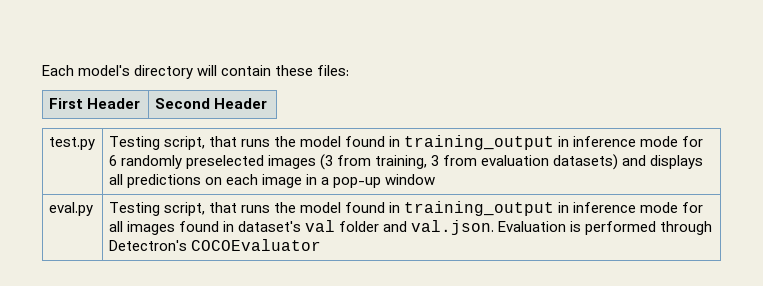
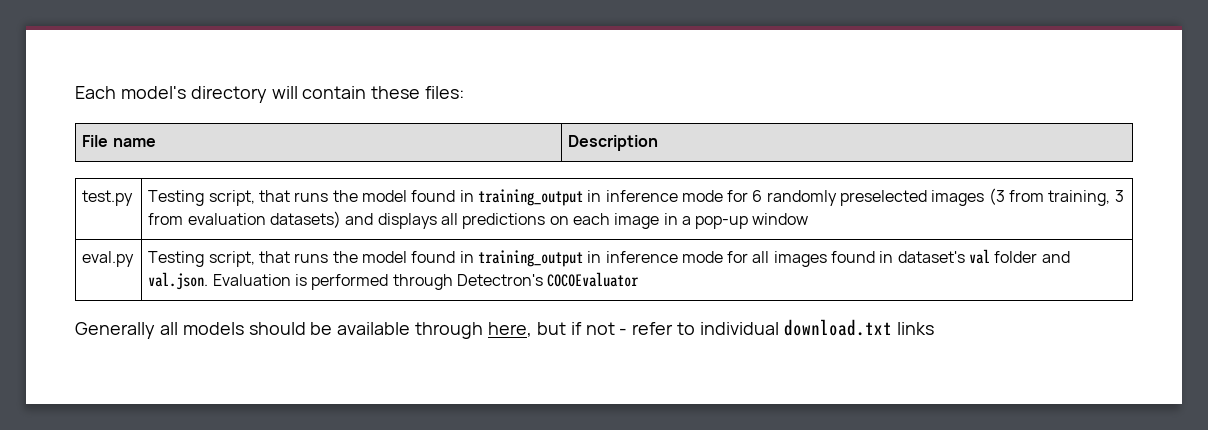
- First Header | Second Header
+ File name | Description
+ Generally all models should be available through here, but if not - refer to individual download.txt links

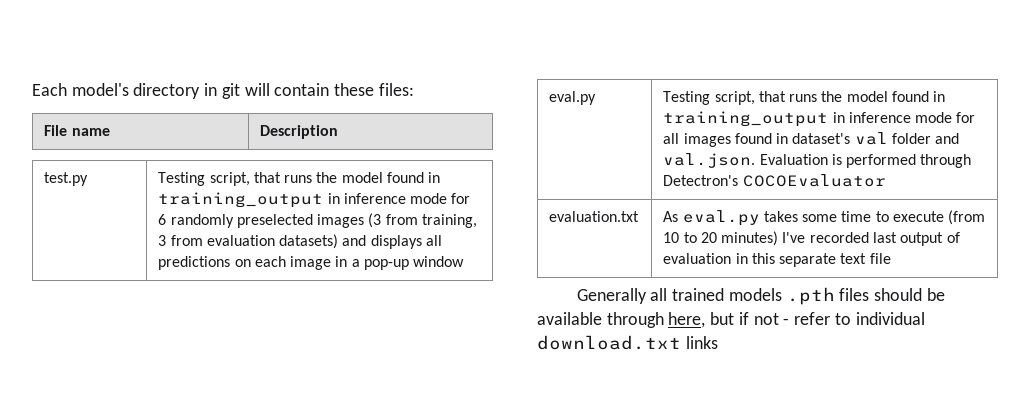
- Each model's directory will contain these files:
+ Each model's directory in git will contain these files:
- Generally all models should be available through here, but if not - refer to individual download.txt links
+ evaluation.txt | As eval.py takes some time to execute (from 10 to 20 minutes) I've recorded last output of evaluation in this separate text file
+ Generally all trained models .pth files should be available through here, but if not - refer to individual download.txt links

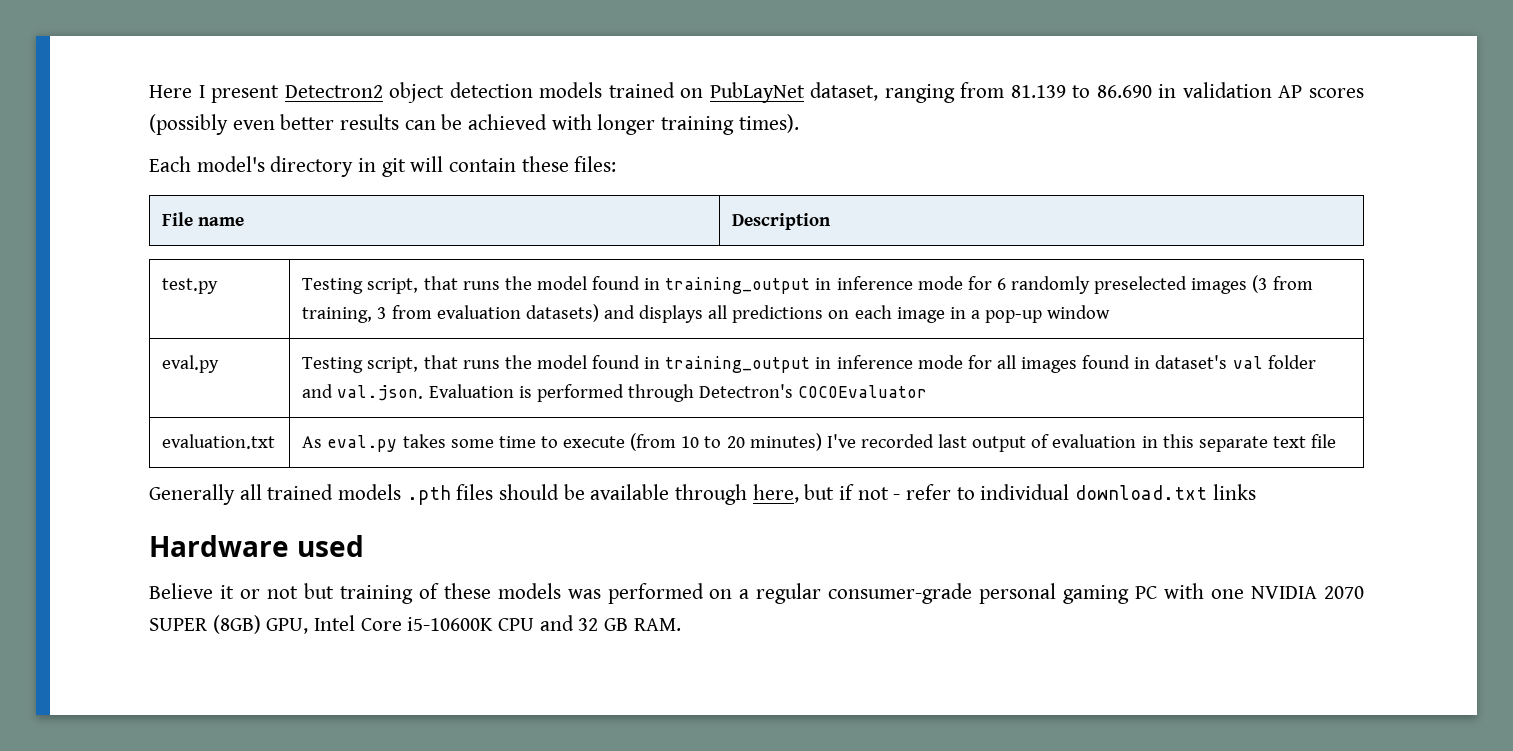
+ Here I present Detectron2 object detection models trained on PubLayNet dataset, ranging from 81.139 to 86.690 in validation AP scores (possibly even better results can be achieved with longer training times).
+ Hardware used
+ Believe it or not but training of these models was performed on a regular consumer-grade personal gaming PC with one NVIDIA 2070 SUPER (8GB) GPU, Intel Core i5-10600K CPU and 32 GB RAM.

